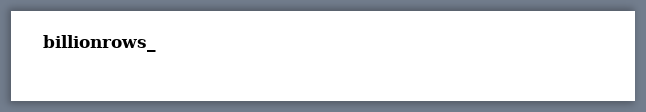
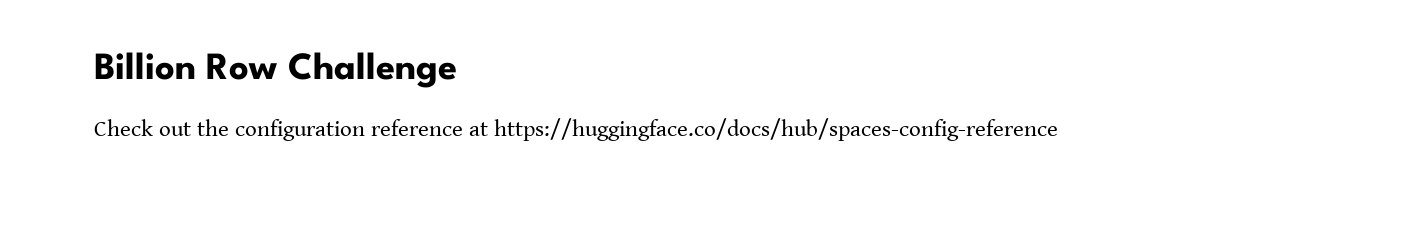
- billionrows_
+ Billion Row Challenge
+ Check out the configuration reference at https://huggingface.co/docs/hub/spaces-config-reference

